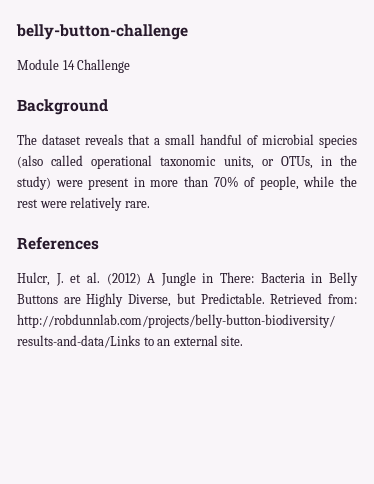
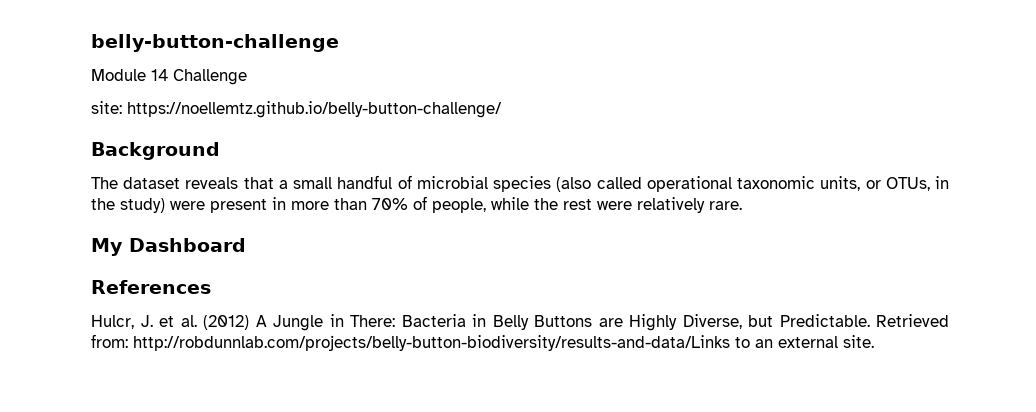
+ site: https://noellemtz.github.io/belly-button-challenge/
+ My Dashboard

